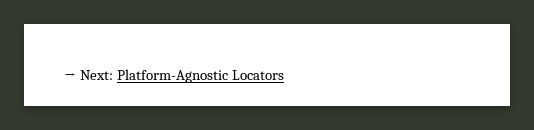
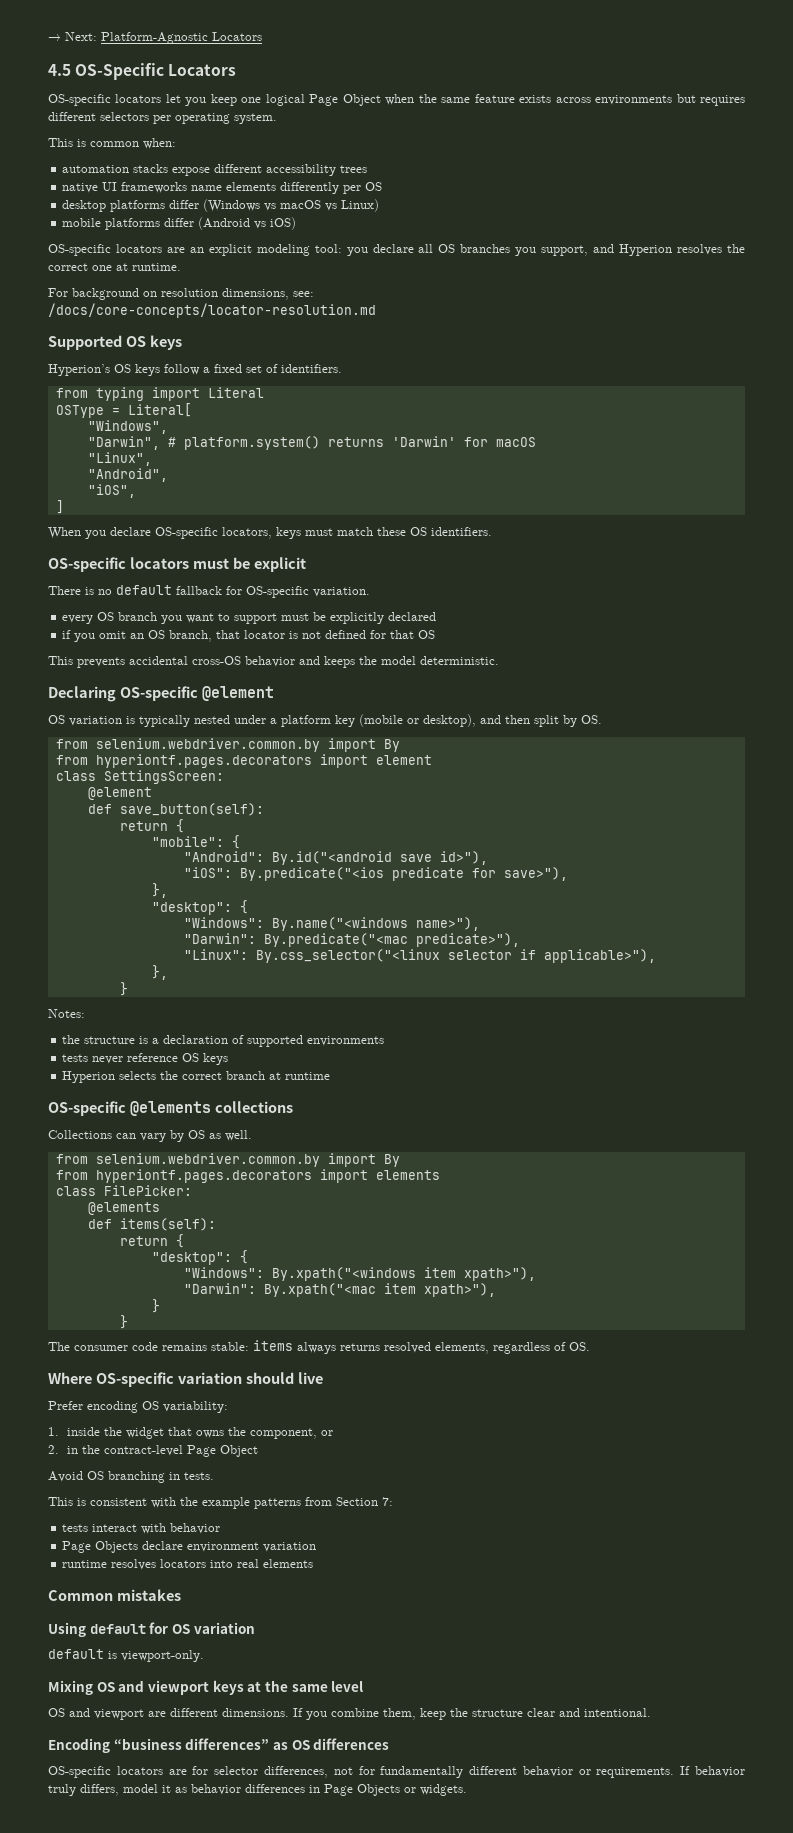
+ 4.5 OS-Specific Locators
+ OS-specific locators let you keep one logical Page Object when the same feature exists across environments but requires different selectors per operating system.
+ This is common when:
+ automation stacks expose different accessibility trees
+ native UI frameworks name elements differently per OS
+ desktop platforms differ (Windows vs macOS vs Linux)
+ mobile platforms differ (Android vs iOS)
+ OS-specific locators are an explicit modeling tool: you declare all OS branches you support, and Hyperion resolves the correct one at runtime.
+ For background on resolution dimensions, see:
+ /docs/core-concepts/locator-resolution.md
+ Supported OS keys
+ Hyperion’s OS keys follow a fixed set of identifiers.
+ from typing import Literal
+ OSType = Literal[
+ "Windows",
+ "Darwin", # platform.system() returns 'Darwin' for macOS
+ "Linux",
+ "Android",
+ "iOS",
+ ]
+ When you declare OS-specific locators, keys must match these OS identifiers.
+ OS-specific locators must be explicit
+ There is no default fallback for OS-specific variation.
+ every OS branch you want to support must be explicitly declared
+ if you omit an OS branch, that locator is not defined for that OS
+ This prevents accidental cross-OS behavior and keeps the model deterministic.
+ Declaring OS-specific @element
+ OS variation is typically nested under a platform key (mobile or desktop), and then split by OS.
+ from selenium.webdriver.common.by import By
+ from hyperiontf.pages.decorators import element
+ class SettingsScreen:
+ @element
+ def save_button(self):
+ return {
+ "mobile": {
+ "Android": By.id("<android save id>"),
+ "iOS": By.predicate("<ios predicate for save>"),
+ },
+ "desktop": {
+ "Windows": By.name("<windows name>"),
+ "Darwin": By.predicate("<mac predicate>"),
+ "Linux": By.css_selector("<linux selector if applicable>"),
+ },
+ }
+ Notes:
+ the structure is a declaration of supported environments
+ tests never reference OS keys
+ Hyperion selects the correct branch at runtime
+ OS-specific @elements collections
+ Collections can vary by OS as well.
+ from selenium.webdriver.common.by import By
+ from hyperiontf.pages.decorators import elements
+ class FilePicker:
+ @elements
+ def items(self):
+ return {
+ "desktop": {
+ "Windows": By.xpath("<windows item xpath>"),
+ "Darwin": By.xpath("<mac item xpath>"),
+ }
+ }
+ The consumer code remains stable: items always returns resolved elements, regardless of OS.
+ Where OS-specific variation should live
+ Prefer encoding OS variability:
+ 1. inside the widget that owns the component, or
+ 2. in the contract-level Page Object
+ Avoid OS branching in tests.
+ This is consistent with the example patterns from Section 7:
+ tests interact with behavior
+ Page Objects declare environment variation
+ runtime resolves locators into real elements
+ Common mistakes
+ Using default for OS variation
+ default is viewport-only.
+ Mixing OS and viewport keys at the same level
+ OS and viewport are different dimensions. If you combine them, keep the structure clear and intentional.
+ Encoding “business differences” as OS differences
+ OS-specific locators are for selector differences, not for fundamentally different behavior or requirements. If behavior truly differs, model it as behavior differences in Page Objects or widgets.

